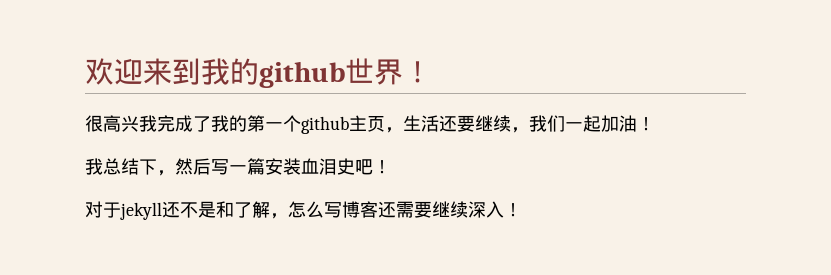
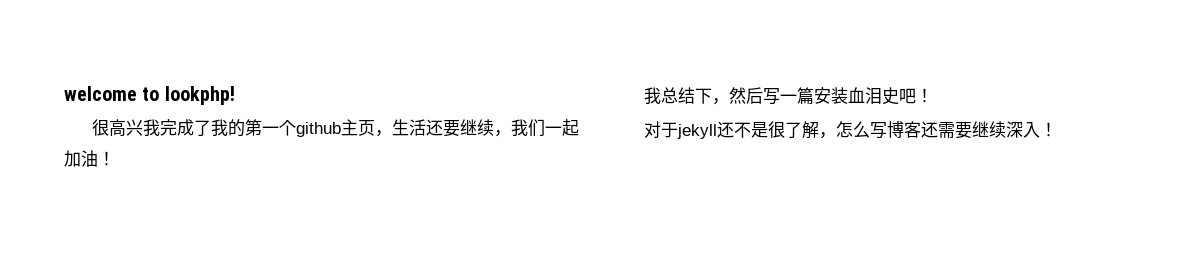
- 欢迎来到我的github世界！
+ welcome to lookphp!
- 对于jekyll还不是和了解，怎么写博客还需要继续深入！
+ 对于jekyll还不是很了解，怎么写博客还需要继续深入！

